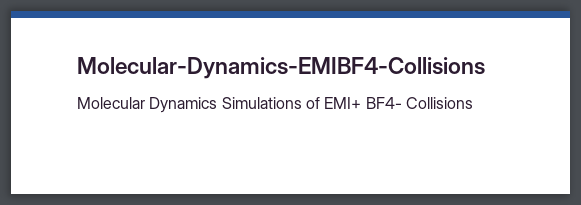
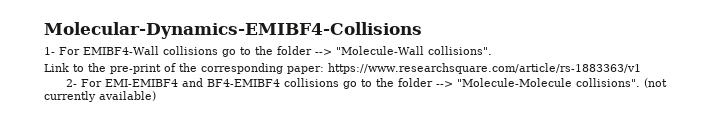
- Molecular Dynamics Simulations of EMI+ BF4- Collisions
+ 1- For EMIBF4-Wall collisions go to the folder --> "Molecule-Wall collisions".
+ Link to the pre-print of the corresponding paper: https://www.researchsquare.com/article/rs-1883363/v1
+ 2- For EMI-EMIBF4 and BF4-EMIBF4 collisions go to the folder --> "Molecule-Molecule collisions". (not currently available)

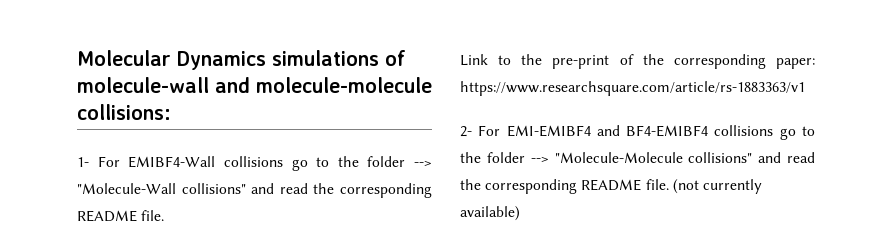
- Molecular-Dynamics-EMIBF4-Collisions
+ Molecular Dynamics simulations of molecule-wall and molecule-molecule collisions:
- 1- For EMIBF4-Wall collisions go to the folder --> "Molecule-Wall collisions".
+ 1- For EMIBF4-Wall collisions go to the folder --> "Molecule-Wall collisions" and read the corresponding README file.
- 2- For EMI-EMIBF4 and BF4-EMIBF4 collisions go to the folder --> "Molecule-Molecule collisions".
+ 2- For EMI-EMIBF4 and BF4-EMIBF4 collisions go to the folder --> "Molecule-Molecule collisions" and read the corresponding README file.

